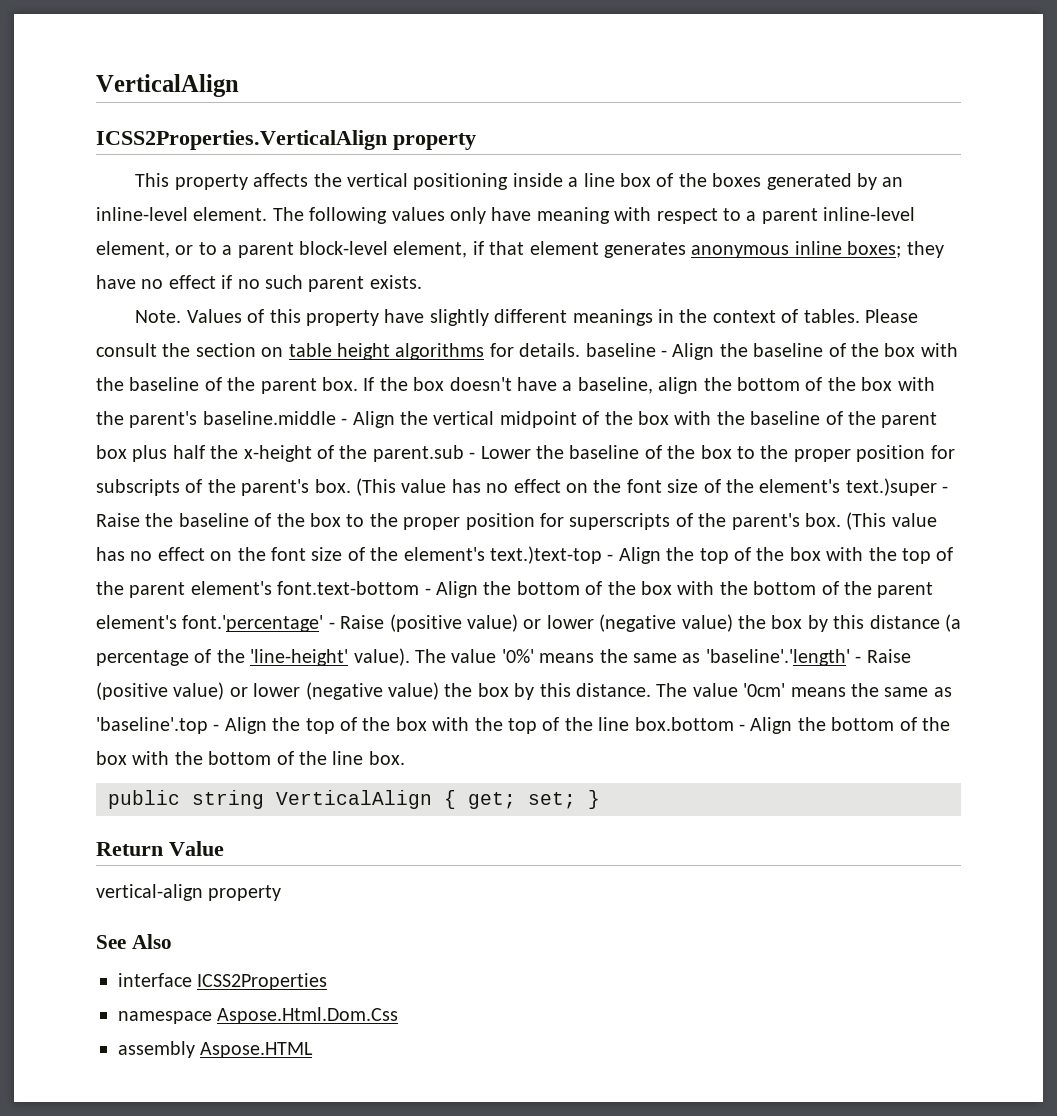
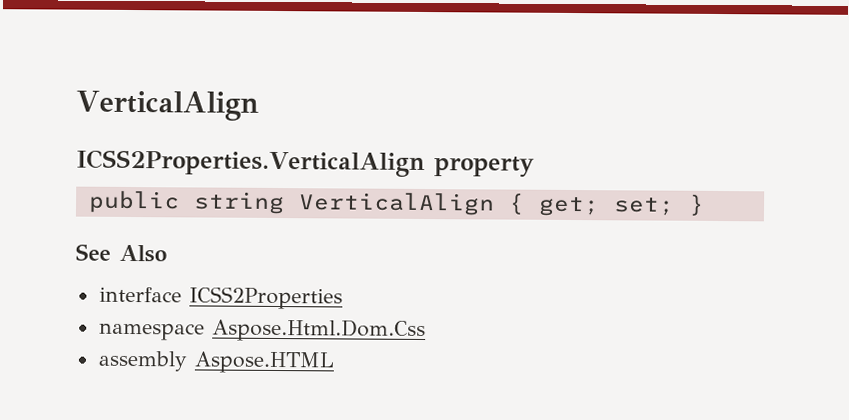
- This property affects the vertical positioning inside a line box of the boxes generated by an inline-level element. The following values only have meaning with respect to a parent inline-level element, or to a parent block-level element, if that element generates anonymous inline boxes; they have no effect if no such parent exists.
- Note. Values of this property have slightly different meanings in the context of tables. Please consult the section on table height algorithms for details. baseline - Align the baseline of the box with the baseline of the parent box. If the box doesn't have a baseline, align the bottom of the box with the parent's baseline.middle - Align the vertical midpoint of the box with the baseline of the parent box plus half the x-height of the parent.sub - Lower the baseline of the box to the proper position for subscripts of the parent's box. (This value has no effect on the font size of the element's text.)super - Raise the baseline of the box to the proper position for superscripts of the parent's box. (This value has no effect on the font size of the element's text.)text-top - Align the top of the box with the top of the parent element's font.text-bottom - Align the bottom of the box with the bottom of the parent element's font.'percentage' - Raise (positive value) or lower (negative value) the box by this distance (a percentage of the 'line-height' value). The value '0%' means the same as 'baseline'.'length' - Raise (positive value) or lower (negative value) the box by this distance. The value '0cm' means the same as 'baseline'.top - Align the top of the box with the top of the line box.bottom - Align the bottom of the box with the bottom of the line box.
- Return Value
- vertical-align property

